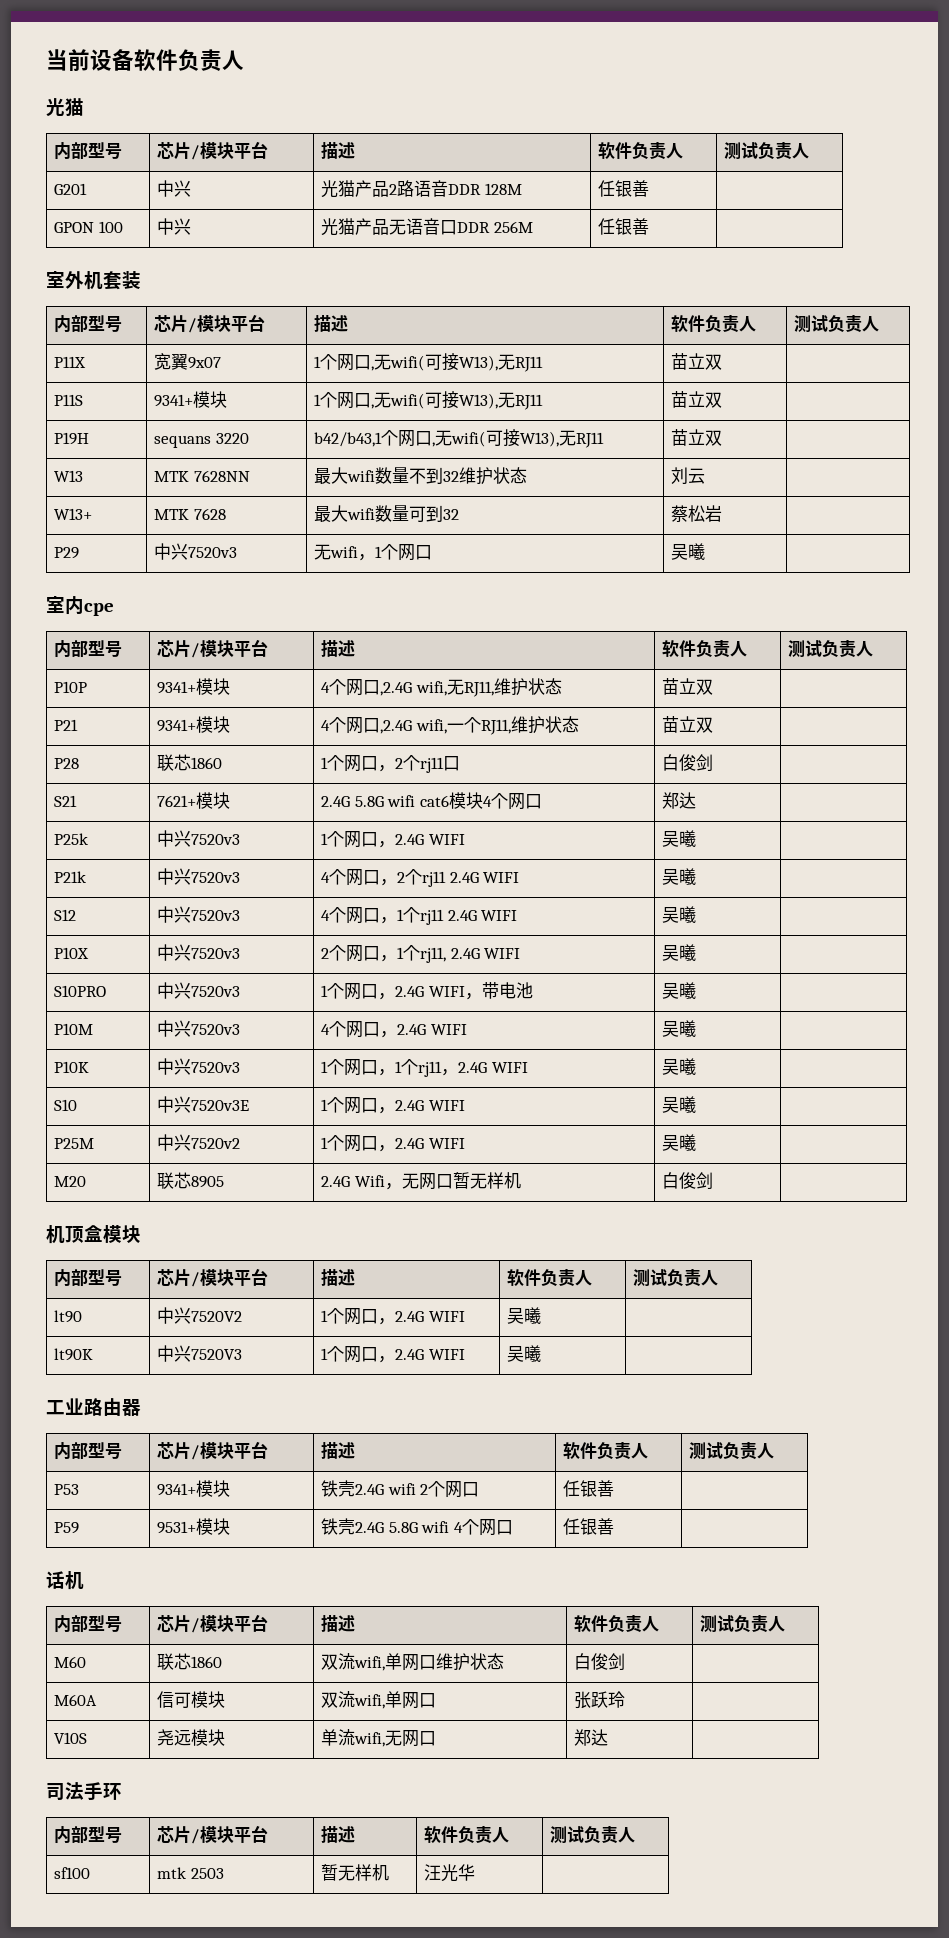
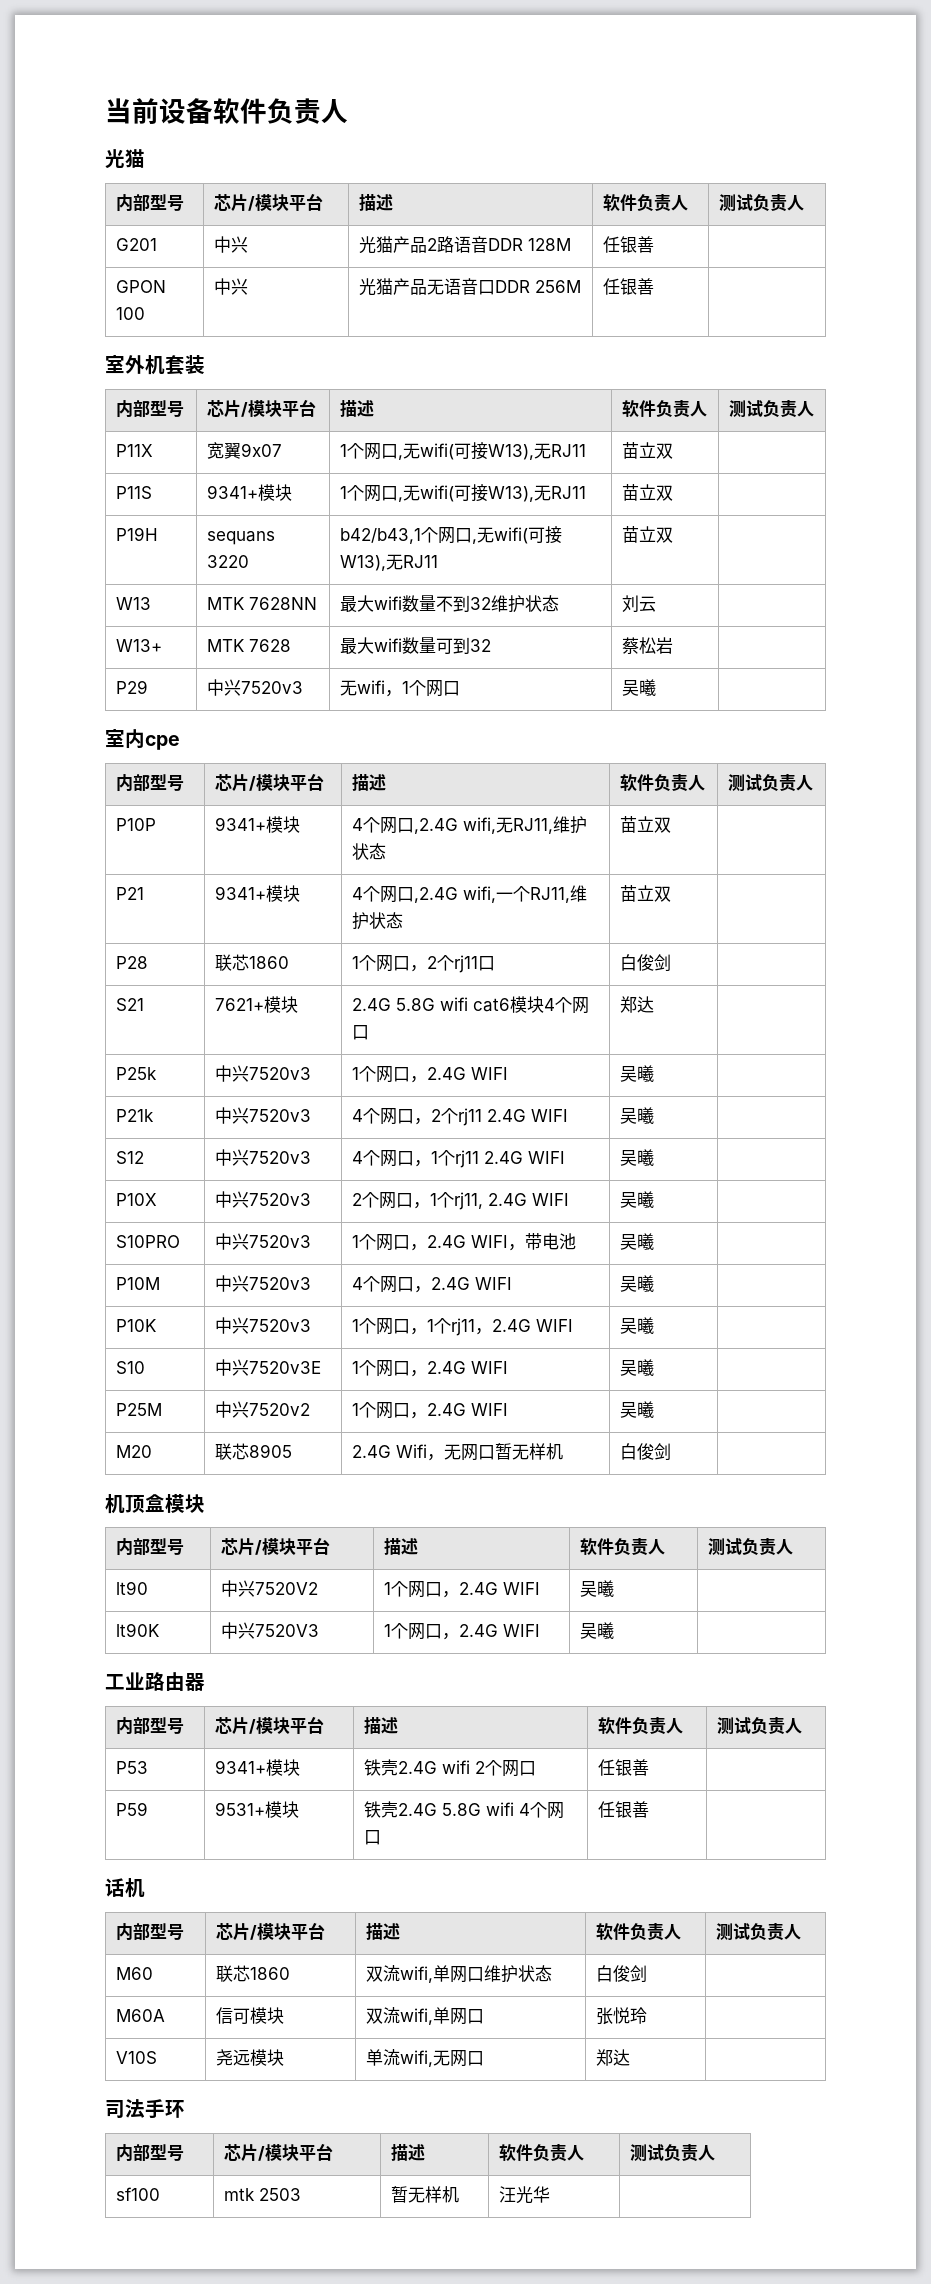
- M60A | 信可模块 | 双流wifi,单网口 | 张跃玲 |
+ M60A | 信可模块 | 双流wifi,单网口 | 张悦玲 |

